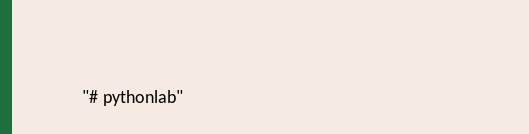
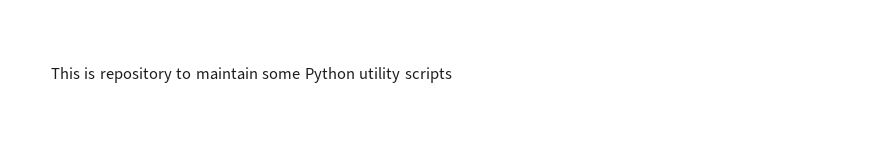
- "# pythonlab"
+ This is repository to maintain some Python utility scripts

